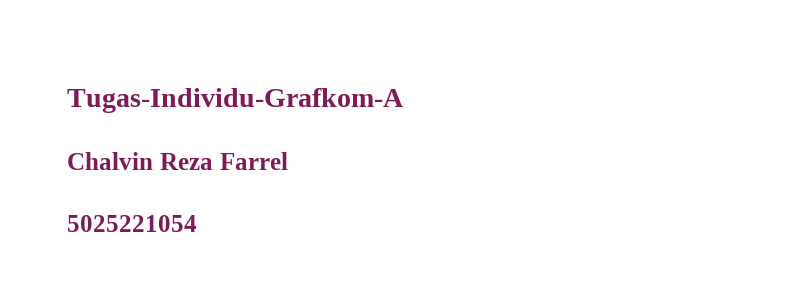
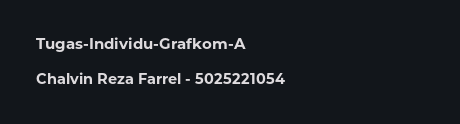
- Chalvin Reza Farrel
- 5025221054
+ Chalvin Reza Farrel - 5025221054

